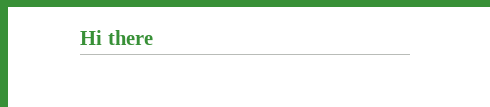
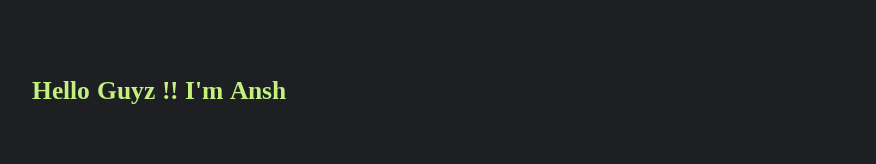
- Hi there
+ Hello Guyz !! I'm Ansh

